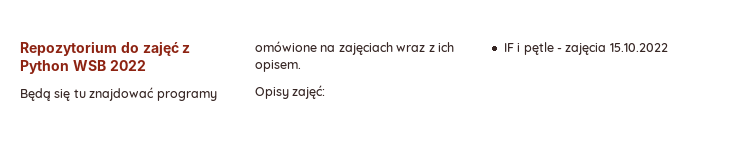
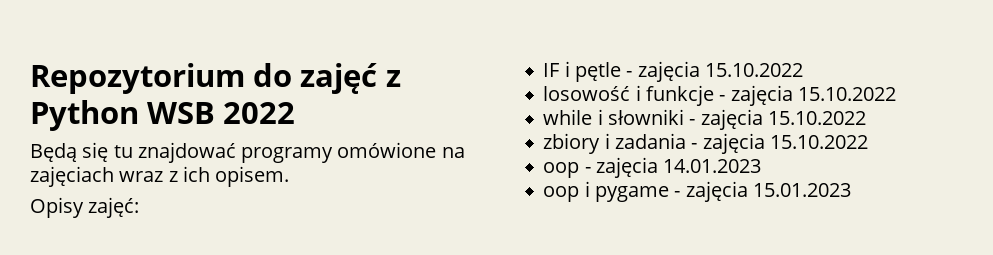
+ losowość i funkcje - zajęcia 15.10.2022
+ while i słowniki - zajęcia 15.10.2022
+ zbiory i zadania - zajęcia 15.10.2022
+ oop - zajęcia 14.01.2023
+ oop i pygame - zajęcia 15.01.2023

